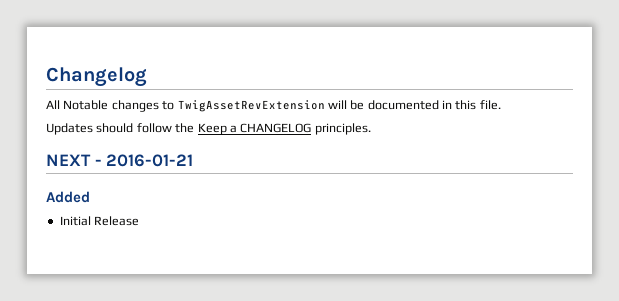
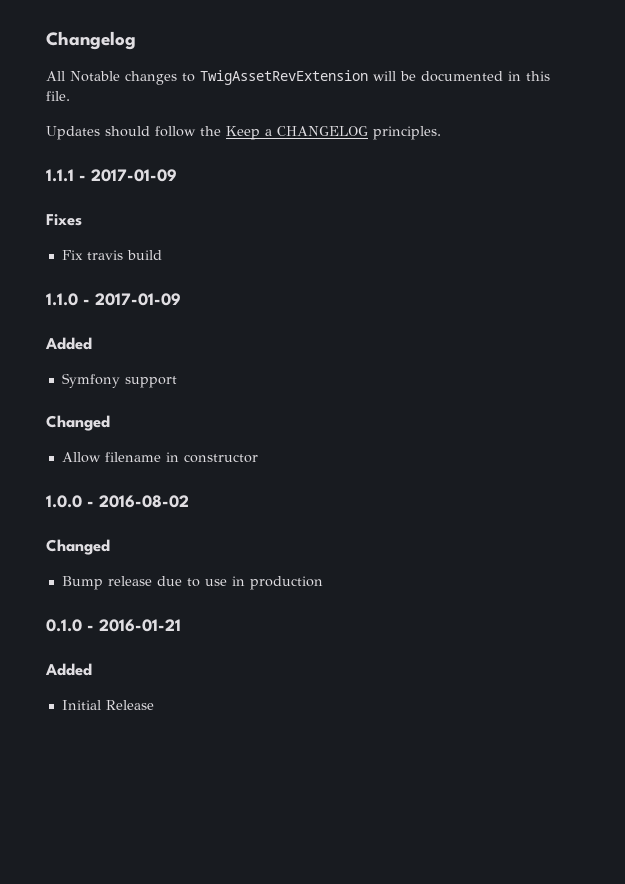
- NEXT - 2016-01-21
+ 1.1.1 - 2017-01-09
+ Fixes
+ Fix travis build
+ 1.1.0 - 2017-01-09
+ Added
+ Symfony support
+ Changed
+ Allow filename in constructor
+ 1.0.0 - 2016-08-02
+ Changed
+ Bump release due to use in production
+ 0.1.0 - 2016-01-21

